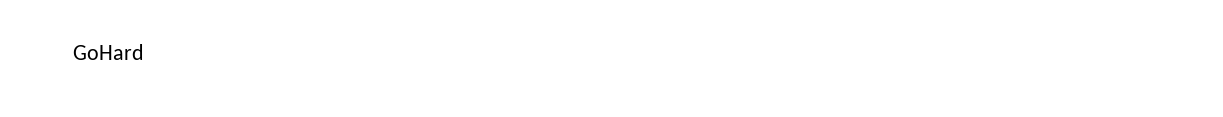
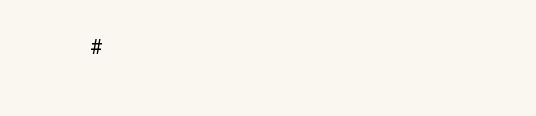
- GoHard
+ #

